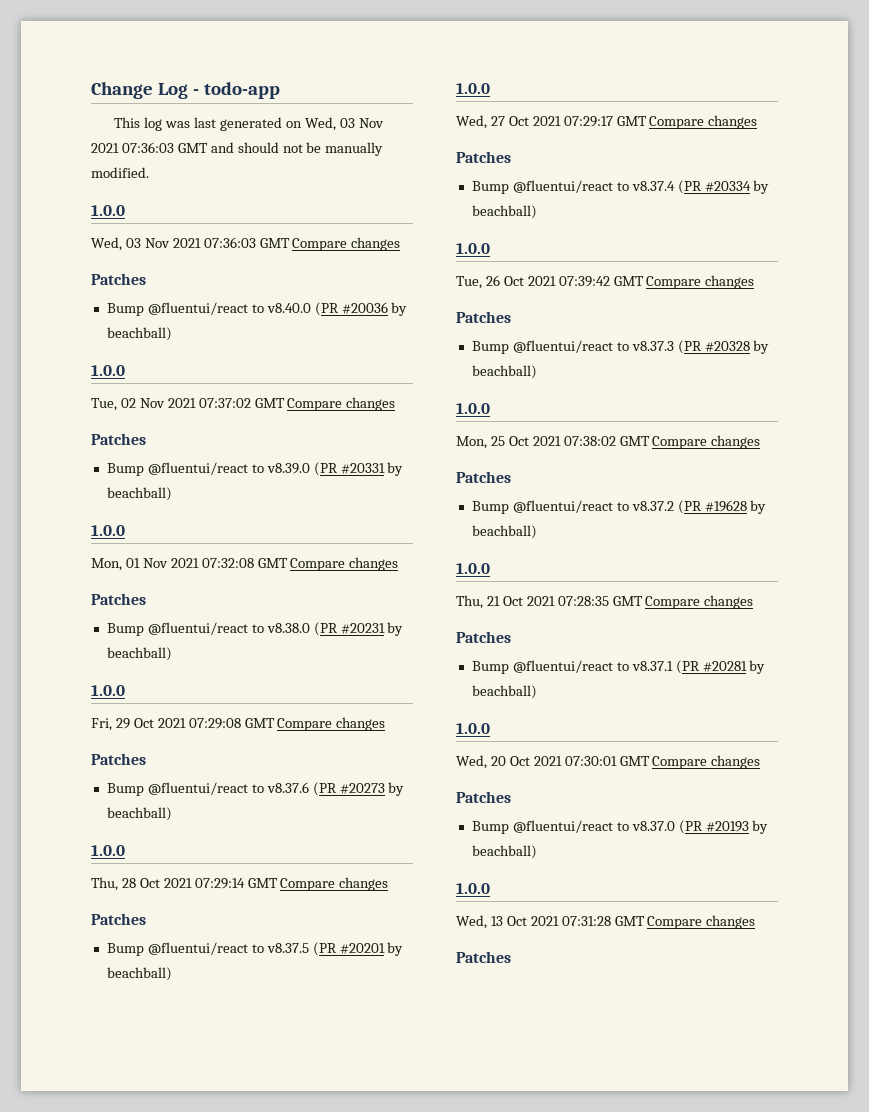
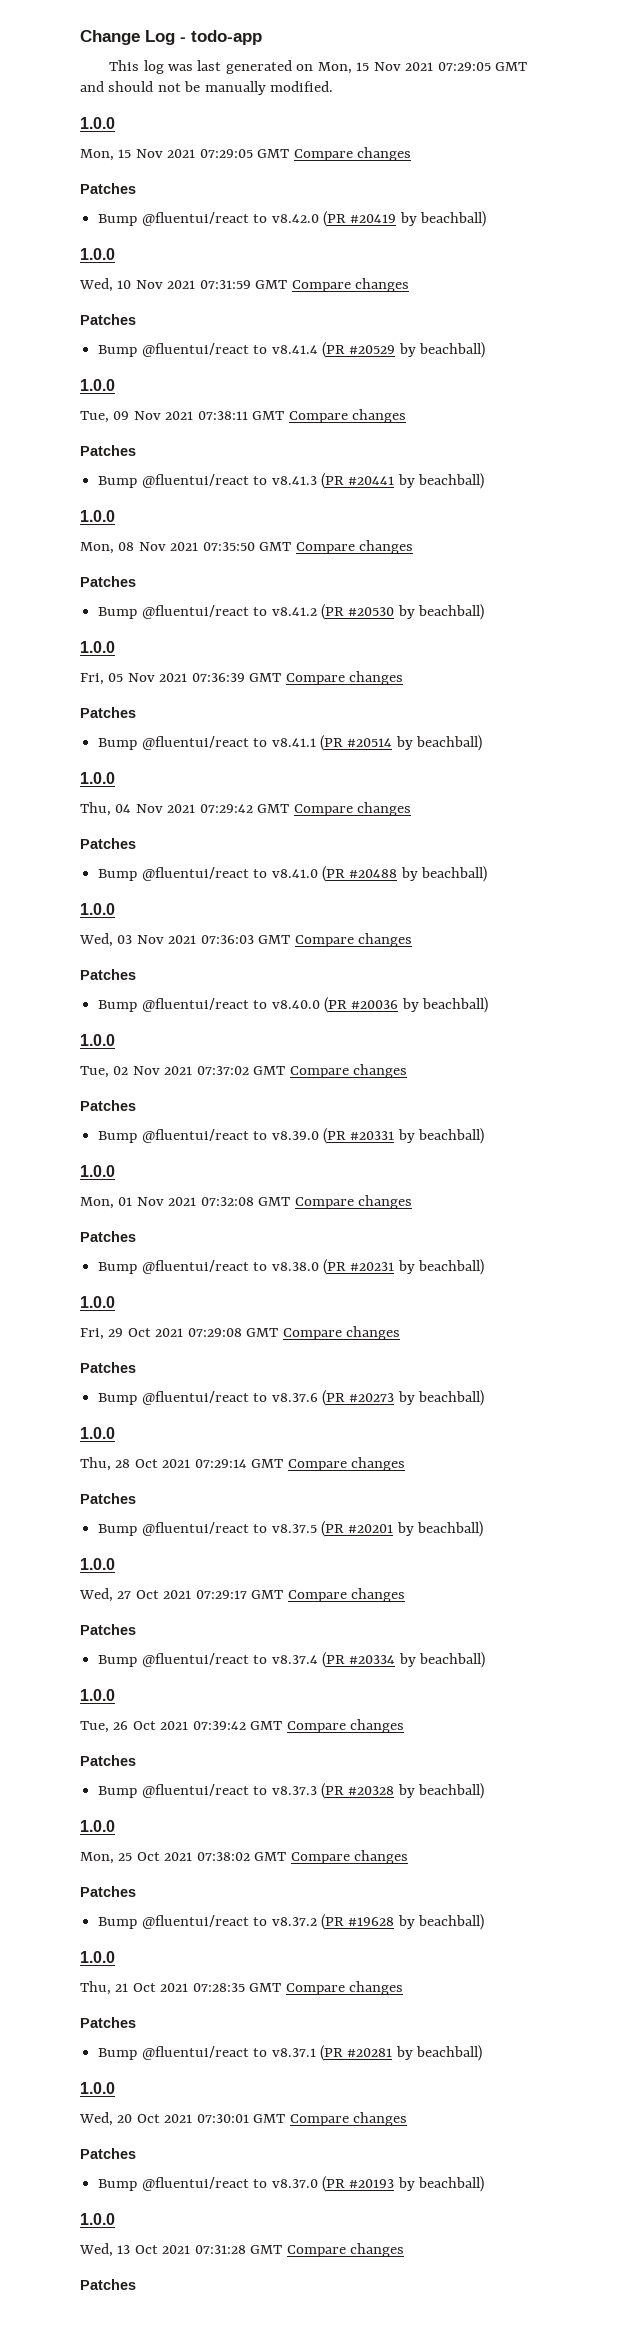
- This log was last generated on Wed, 03 Nov 2021 07:36:03 GMT and should not be manually modified.
+ This log was last generated on Mon, 15 Nov 2021 07:29:05 GMT and should not be manually modified.
+ Mon, 15 Nov 2021 07:29:05 GMT Compare changes
+ Patches
+ Bump @fluentui/react to v8.42.0 (PR #20419 by beachball)
+ 1.0.0
+ Wed, 10 Nov 2021 07:31:59 GMT Compare changes
+ Patches
+ Bump @fluentui/react to v8.41.4 (PR #20529 by beachball)
+ 1.0.0
+ Tue, 09 Nov 2021 07:38:11 GMT Compare changes
+ Patches
+ Bump @fluentui/react to v8.41.3 (PR #20441 by beachball)
+ 1.0.0
+ Mon, 08 Nov 2021 07:35:50 GMT Compare changes
+ Patches
+ Bump @fluentui/react to v8.41.2 (PR #20530 by beachball)
+ 1.0.0
+ Fri, 05 Nov 2021 07:36:39 GMT Compare changes
+ Patches
+ Bump @fluentui/react to v8.41.1 (PR #20514 by beachball)
+ 1.0.0
+ Thu, 04 Nov 2021 07:29:42 GMT Compare changes
+ Patches
+ Bump @fluentui/react to v8.41.0 (PR #20488 by beachball)
+ 1.0.0

